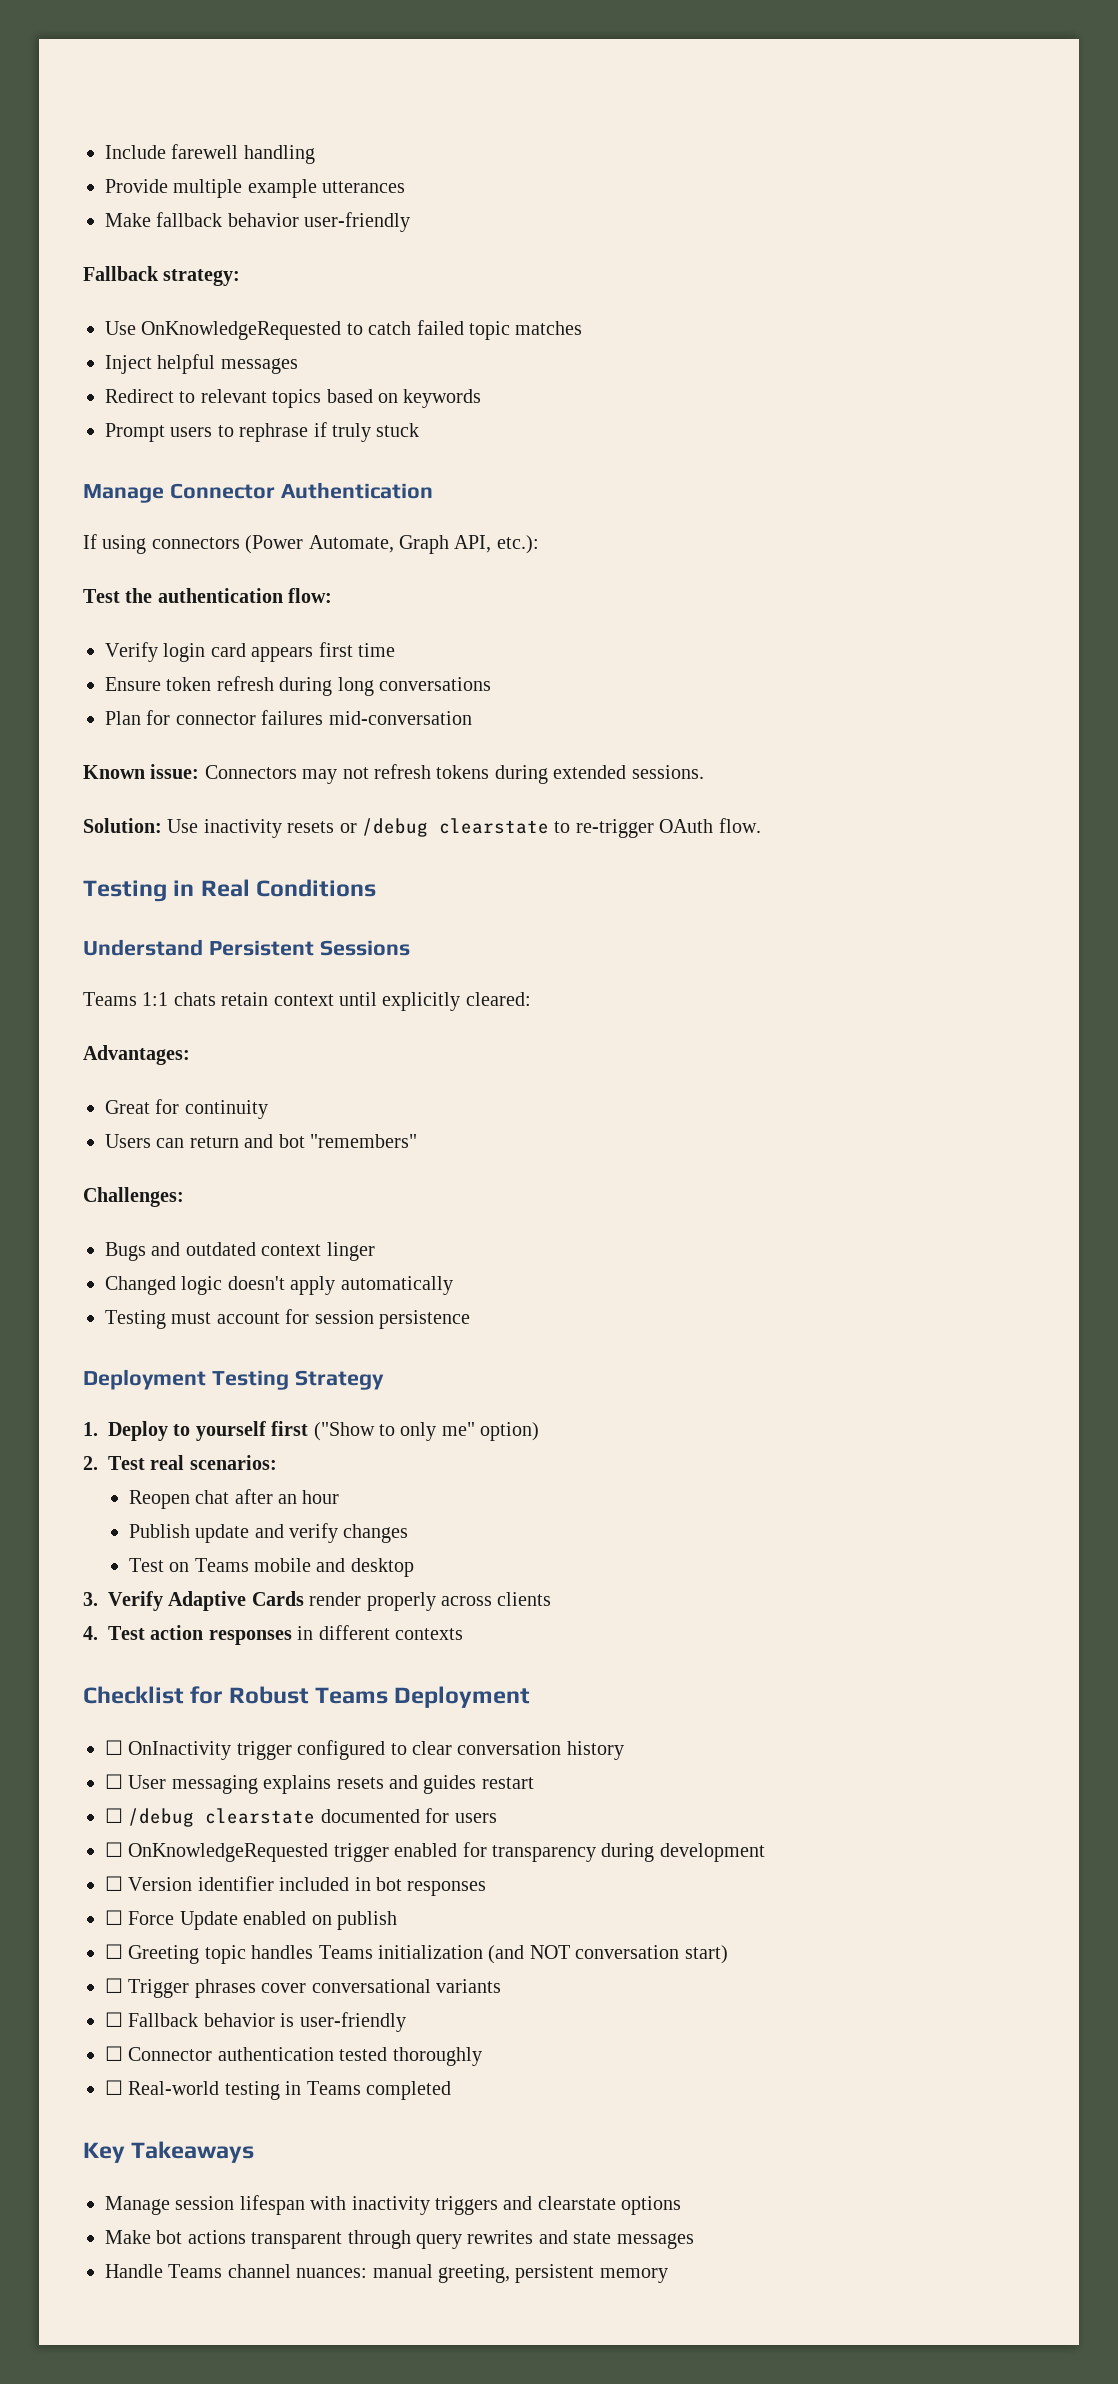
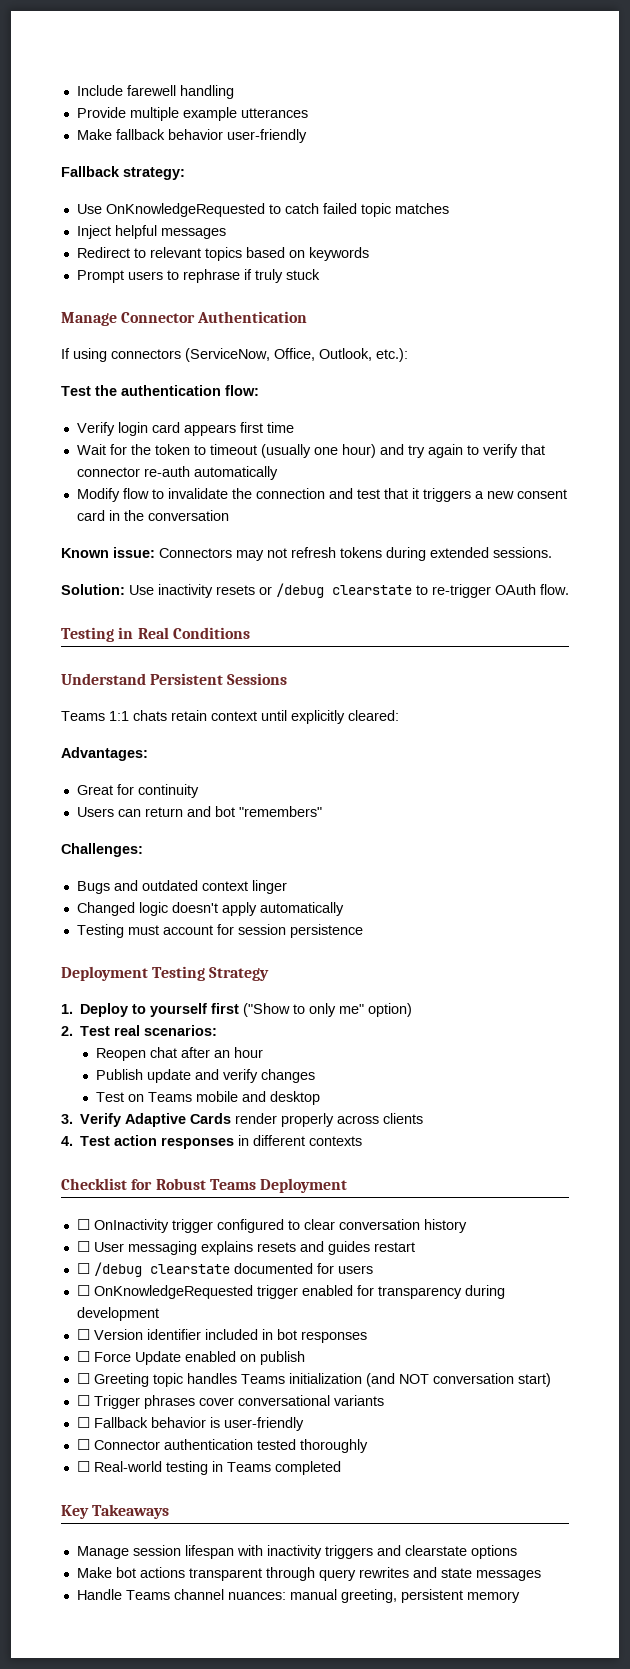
- If using connectors (Power Automate, Graph API, etc.):
+ If using connectors (ServiceNow, Office, Outlook, etc.):
- Ensure token refresh during long conversations
- Plan for connector failures mid-conversation
+ Wait for the token to timeout (usually one hour) and try again to verify that connector re-auth automatically
+ Modify flow to invalidate the connection and test that it triggers a new consent card in the conversation

